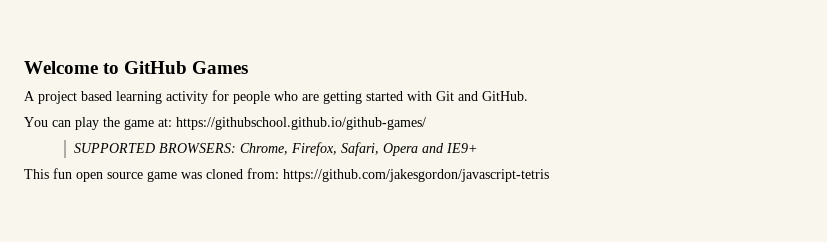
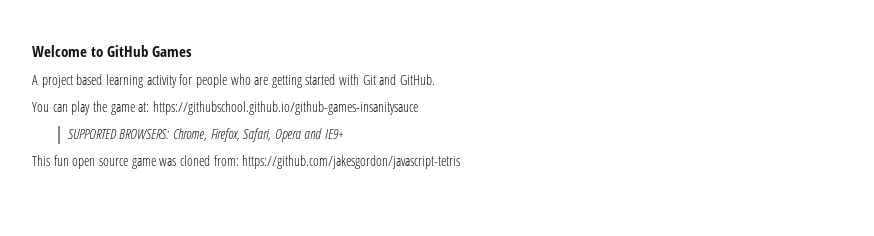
- You can play the game at: https://githubschool.github.io/github-games/
+ You can play the game at: https://githubschool.github.io/github-games-insanitysauce

